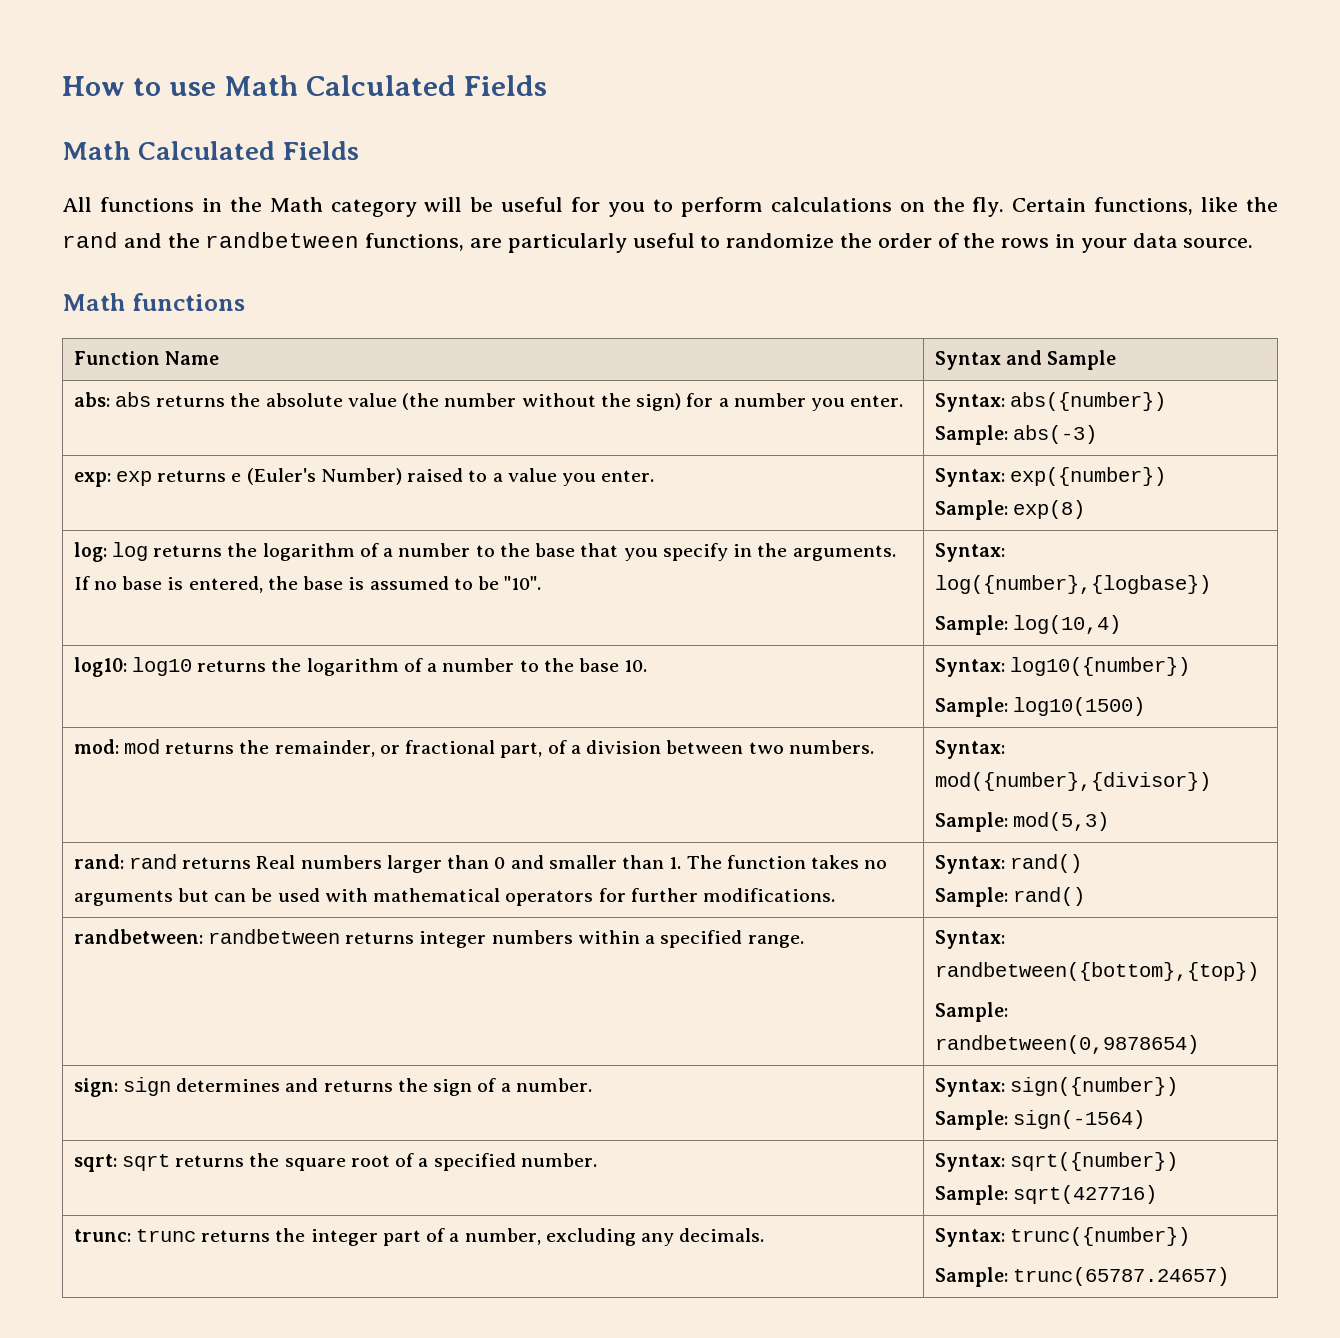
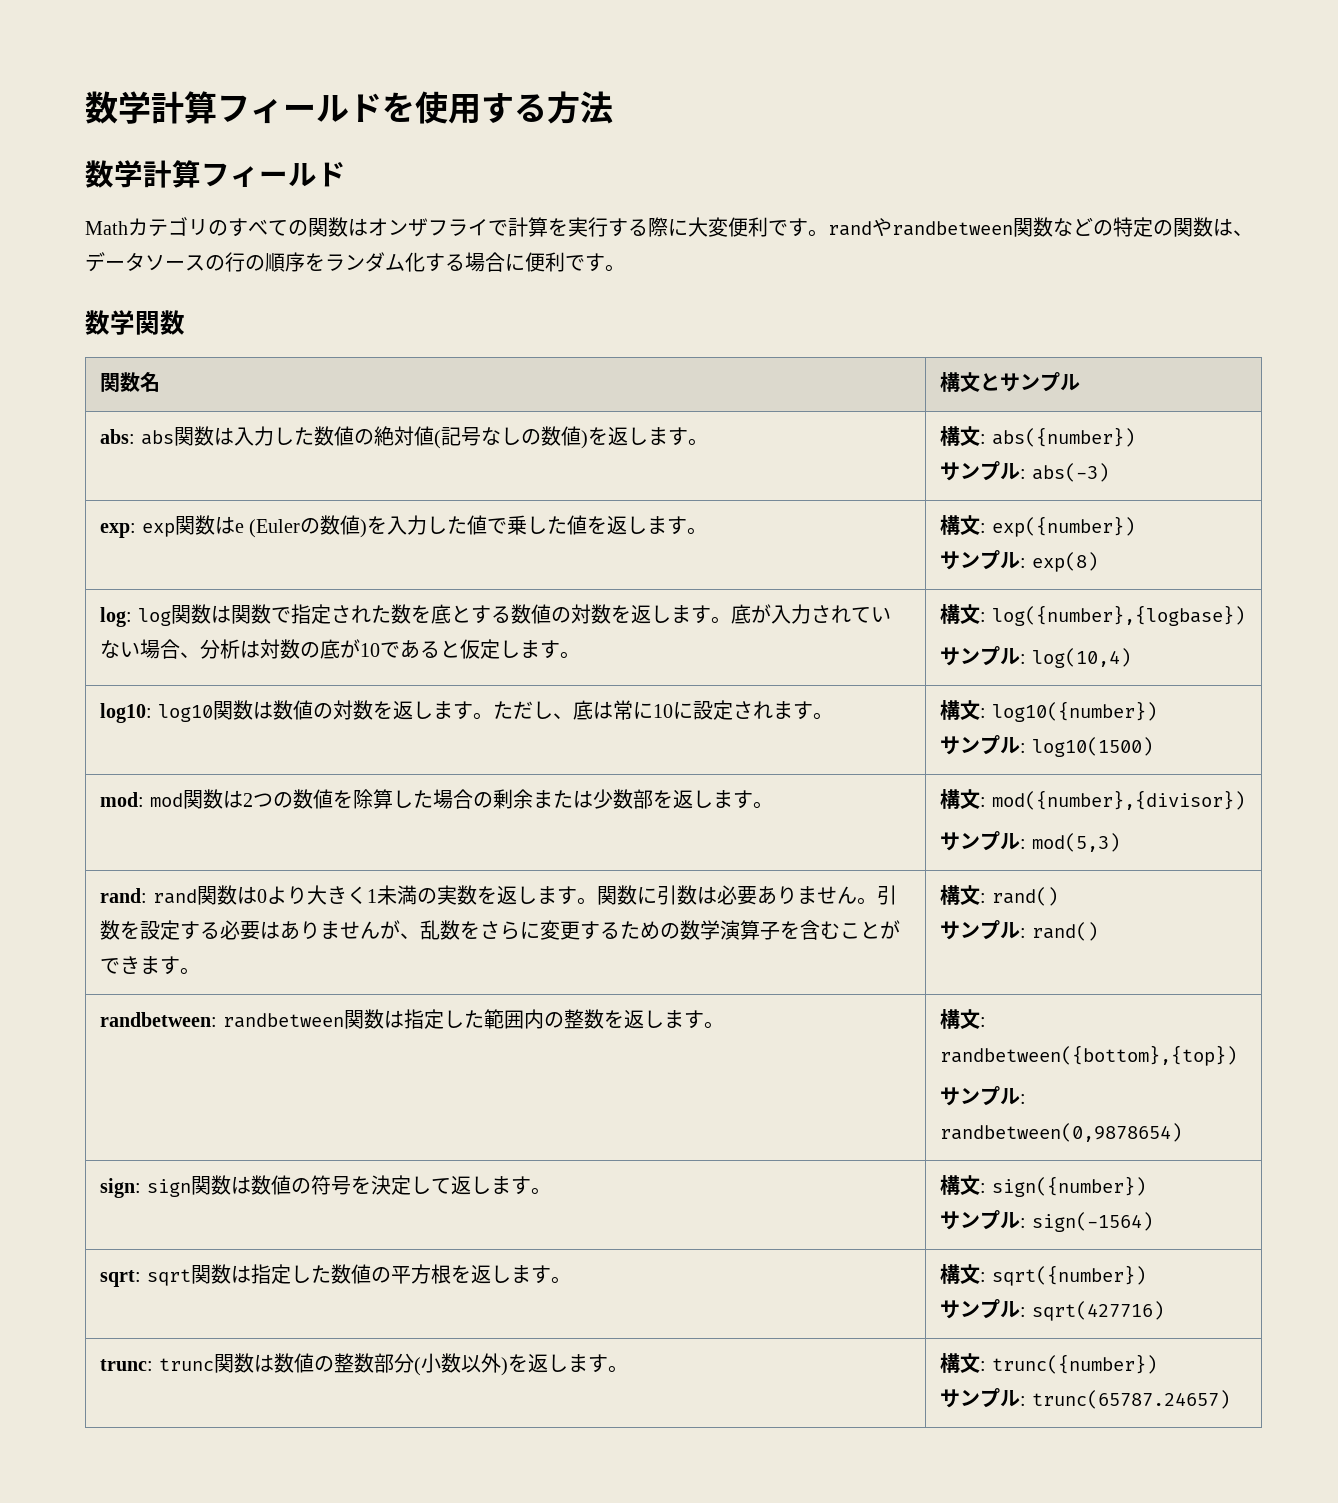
- How to use Math Calculated Fields
- Math Calculated Fields
- All functions in the Math category will be useful for you to perform calculations on the fly. Certain functions, like the rand and the randbetween functions, are particularly useful to randomize the order of the rows in your data source.
- Math functions
- Function Name | Syntax and Sample
- abs: abs returns the absolute value (the number without the sign) for a number you enter. | Syntax: abs({number})
- Sample: abs(-3)
- exp: exp returns e (Euler's Number) raised to a value you enter. | Syntax: exp({number})
- Sample: exp(8)
- log: log returns the logarithm of a number to the base that you specify in the arguments. If no base is entered, the base is assumed to be "10". | Syntax: log({number},{logbase})
- Sample: log(10,4)
- log10: log10 returns the logarithm of a number to the base 10. | Syntax: log10({number})
- Sample: log10(1500)
- mod: mod returns the remainder, or fractional part, of a division between two numbers. | Syntax: mod({number},{divisor})
- Sample: mod(5,3)
- rand: rand returns Real numbers larger than 0 and smaller than 1. The function takes no arguments but can be used with mathematical operators for further modifications. | Syntax: rand()
- Sample: rand()
- randbetween: randbetween returns integer numbers within a specified range. | Syntax: randbetween({bottom},{top})
- Sample: randbetween(0,9878654)
- sign: sign determines and returns the sign of a number. | Syntax: sign({number})
- Sample: sign(-1564)
- sqrt: sqrt returns the square root of a specified number. | Syntax: sqrt({number})
- Sample: sqrt(427716)
- trunc: trunc returns the integer part of a number, excluding any decimals. | Syntax: trunc({number})
- Sample: trunc(65787.24657)
+ 数学計算フィールドを使用する方法
+ 数学計算フィールド
+ Mathカテゴリのすべての関数はオンザフライで計算を実行する際に大変便利です。randやrandbetween関数などの特定の関数は、データソースの行の順序をランダム化する場合に便利です。
+ 数学関数
+ 関数名 | 構文とサンプル
+ abs: abs関数は入力した数値の絶対値(記号なしの数値)を返します。 | 構文: abs({number})
+ サンプル: abs(-3)
+ exp: exp関数はe (Eulerの数値)を入力した値で乗した値を返します。 | 構文: exp({number})
+ サンプル: exp(8)
+ log: log関数は関数で指定された数を底とする数値の対数を返します。底が入力されていない場合、分析は対数の底が10であると仮定します。 | 構文: log({number},{logbase})
+ サンプル: log(10,4)
+ log10: log10関数は数値の対数を返します。ただし、底は常に10に設定されます。 | 構文: log10({number})
+ サンプル: log10(1500)
+ mod: mod関数は2つの数値を除算した場合の剰余または少数部を返します。 | 構文: mod({number},{divisor})
+ サンプル: mod(5,3)
+ rand: rand関数は0より大きく1未満の実数を返します。関数に引数は必要ありません。引数を設定する必要はありませんが、乱数をさらに変更するための数学演算子を含むことができます。 | 構文: rand()
+ サンプル: rand()
+ randbetween: randbetween関数は指定した範囲内の整数を返します。 | 構文: randbetween({bottom},{top})
+ サンプル: randbetween(0,9878654)
+ sign: sign関数は数値の符号を決定して返します。 | 構文: sign({number})
+ サンプル: sign(-1564)
+ sqrt: sqrt関数は指定した数値の平方根を返します。 | 構文: sqrt({number})
+ サンプル: sqrt(427716)
+ trunc: trunc関数は数値の整数部分(小数以外)を返します。 | 構文: trunc({number})
+ サンプル: trunc(65787.24657)

